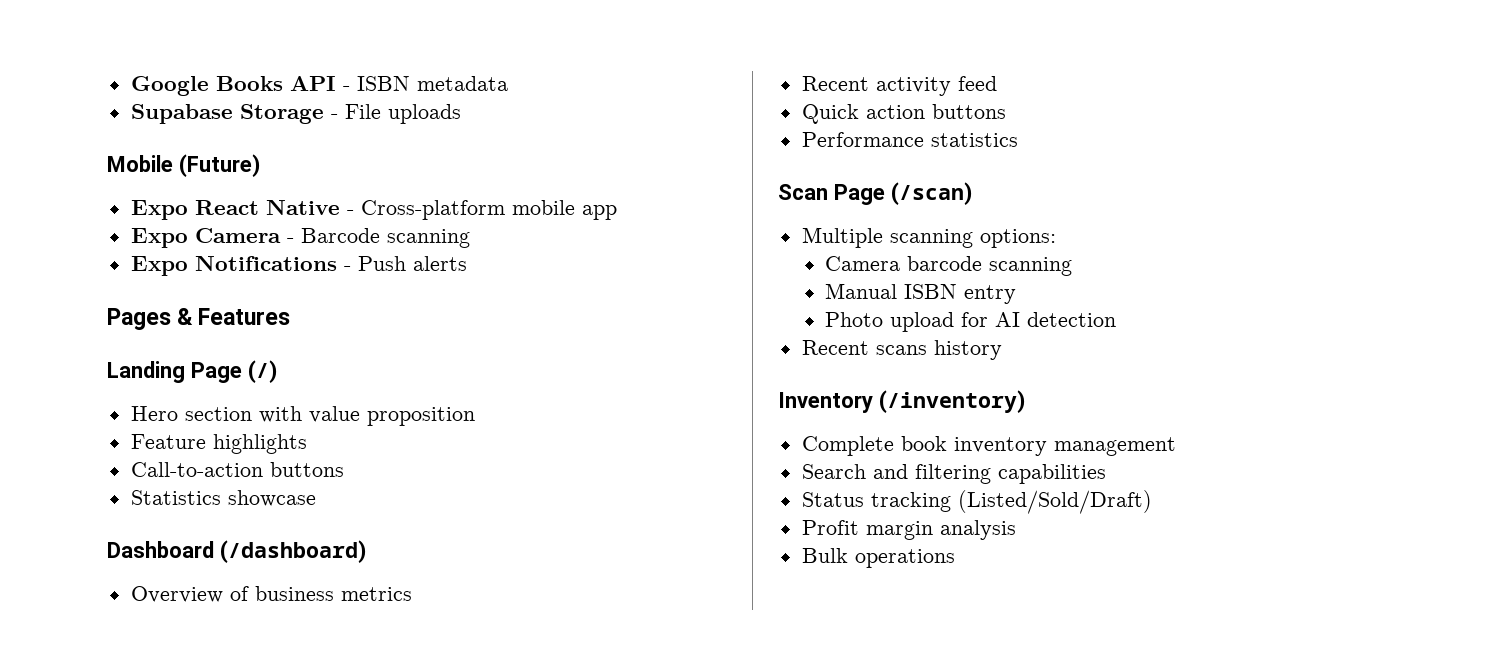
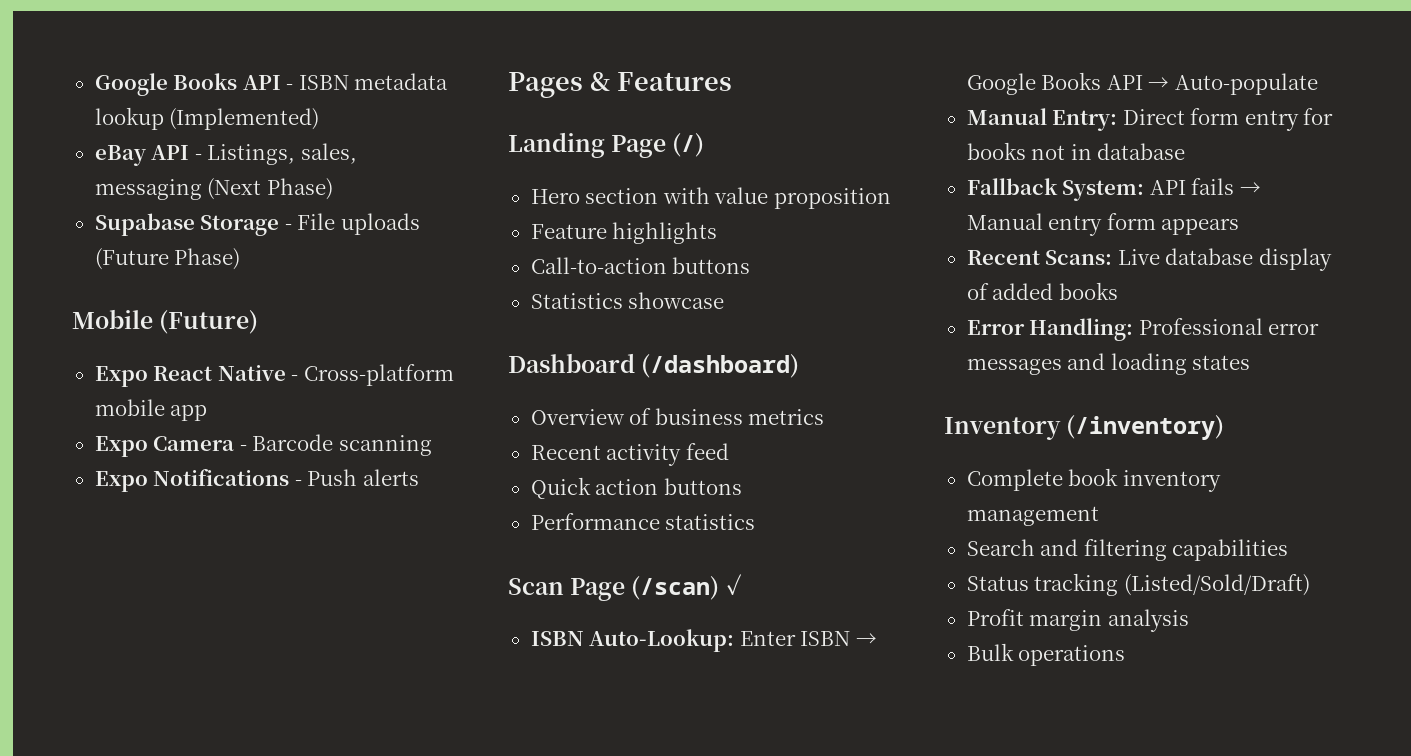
- Google Books API - ISBN metadata
+ Google Books API - ISBN metadata lookup (Implemented)
+ eBay API - Listings, sales, messaging (Next Phase)
- Supabase Storage - File uploads
+ Supabase Storage - File uploads (Future Phase)
- Scan Page (/scan)
- Multiple scanning options:
- Camera barcode scanning
- Manual ISBN entry
- Photo upload for AI detection
- Recent scans history
+ Scan Page (/scan) ✓
+ ISBN Auto-Lookup: Enter ISBN → Google Books API → Auto-populate
+ Manual Entry: Direct form entry for books not in database
+ Fallback System: API fails → Manual entry form appears
+ Recent Scans: Live database display of added books
+ Error Handling: Professional error messages and loading states

